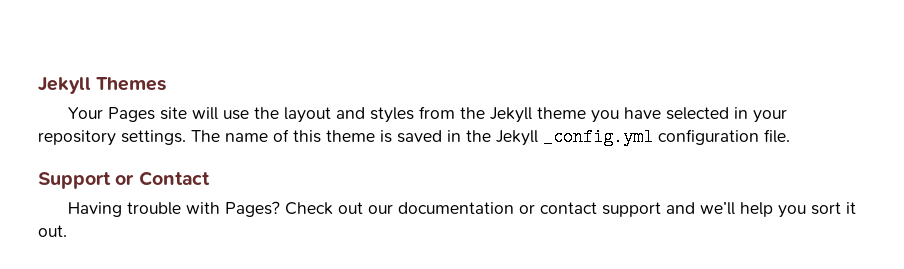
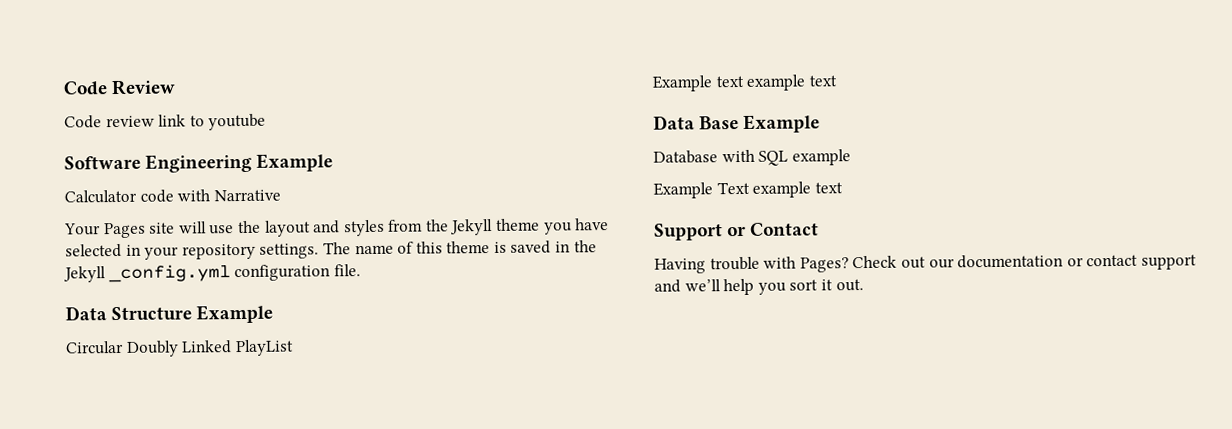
- Jekyll Themes
+ Code Review
+ Code review link to youtube
+ Software Engineering Example
+ Calculator code with Narrative
+ Data Structure Example
+ Circular Doubly Linked PlayList
+ Example text example text
+ Data Base Example
+ Database with SQL example
+ Example Text example text

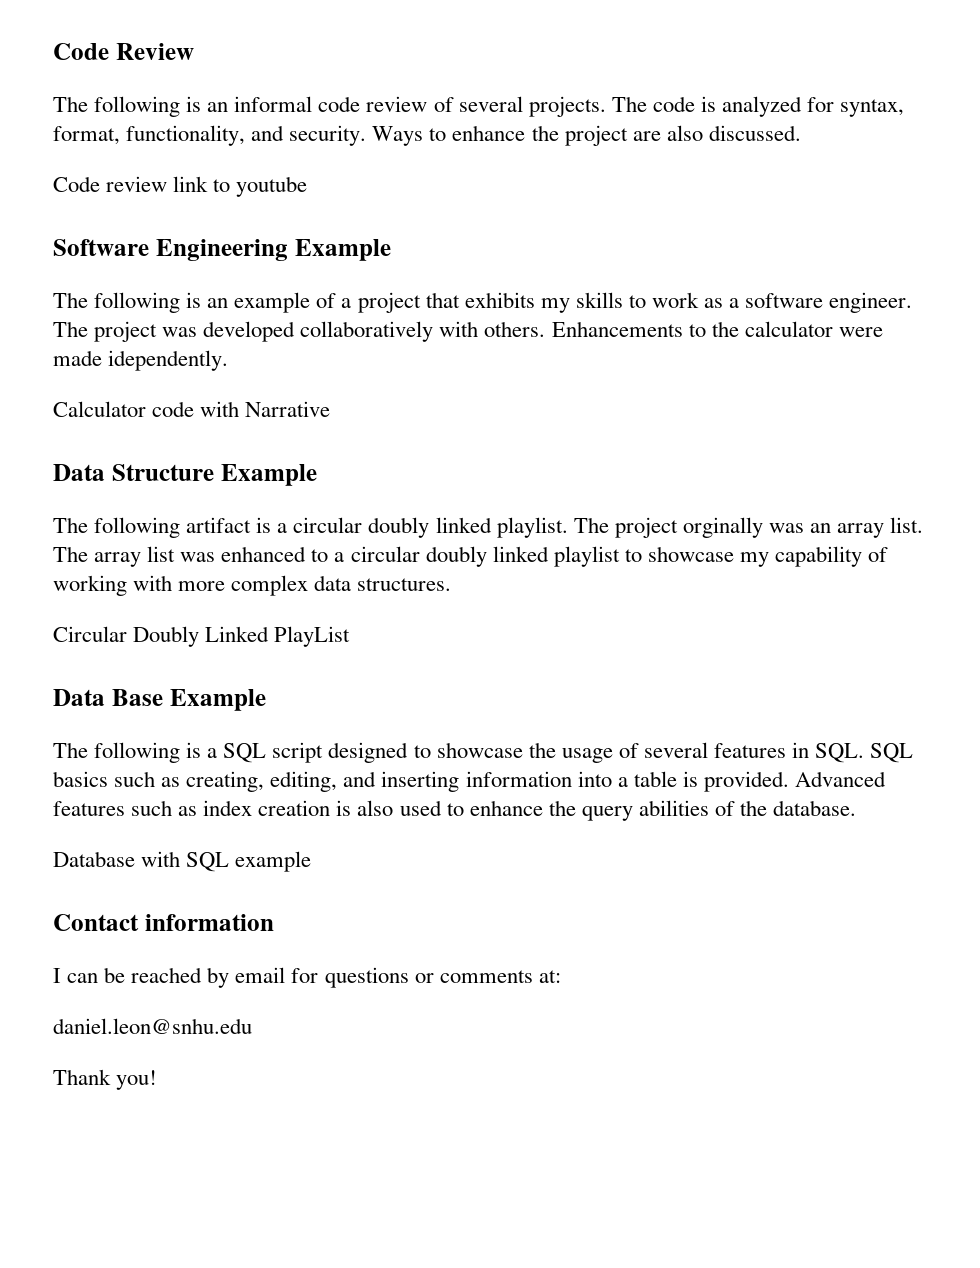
+ The following is an informal code review of several projects. The code is analyzed for syntax, format, functionality, and security. Ways to enhance the project are also discussed.
+ The following is an example of a project that exhibits my skills to work as a software engineer. The project was developed collaboratively with others. Enhancements to the calculator were made idependently.
  Calculator code with Narrative
- Your Pages site will use the layout and styles from the Jekyll theme you have selected in your repository settings. The name of this theme is saved in the Jekyll _config.yml configuration file.
  Data Structure Example
+ The following artifact is a circular doubly linked playlist. The project orginally was an array list. The array list was enhanced to a circular doubly linked playlist to showcase my capability of working with more complex data structures.
- Example text example text
+ The following is a SQL script designed to showcase the usage of several features in SQL. SQL basics such as creating, editing, and inserting information into a table is provided. Advanced features such as index creation is also used to enhance the query abilities of the database.
  Database with SQL example
- Example Text example text
- Support or Contact
- Having trouble with Pages? Check out our documentation or contact support and we’ll help you sort it out.
+ Contact information
+ I can be reached by email for questions or comments at:
+ daniel.leon@snhu.edu
+ Thank you!

